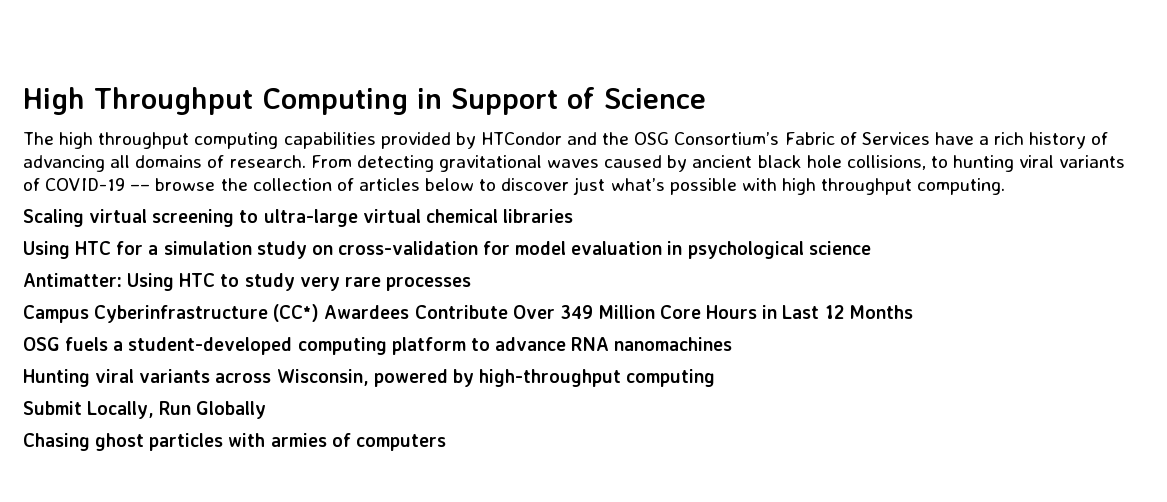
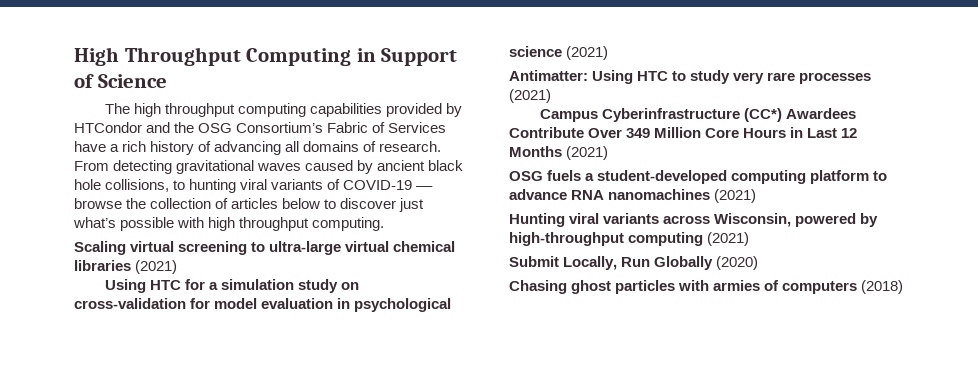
- Scaling virtual screening to ultra-large virtual chemical libraries
+ Scaling virtual screening to ultra-large virtual chemical libraries (2021)
- Using HTC for a simulation study on cross-validation for model evaluation in psychological science
+ Using HTC for a simulation study on cross-validation for model evaluation in psychological science (2021)
- Antimatter: Using HTC to study very rare processes
+ Antimatter: Using HTC to study very rare processes (2021)
- Campus Cyberinfrastructure (CC*) Awardees Contribute Over 349 Million Core Hours in Last 12 Months
+ Campus Cyberinfrastructure (CC*) Awardees Contribute Over 349 Million Core Hours in Last 12 Months (2021)
- OSG fuels a student-developed computing platform to advance RNA nanomachines
+ OSG fuels a student-developed computing platform to advance RNA nanomachines (2021)
- Hunting viral variants across Wisconsin, powered by high-throughput computing
+ Hunting viral variants across Wisconsin, powered by high-throughput computing (2021)
- Submit Locally, Run Globally
+ Submit Locally, Run Globally (2020)
- Chasing ghost particles with armies of computers
+ Chasing ghost particles with armies of computers (2018)

